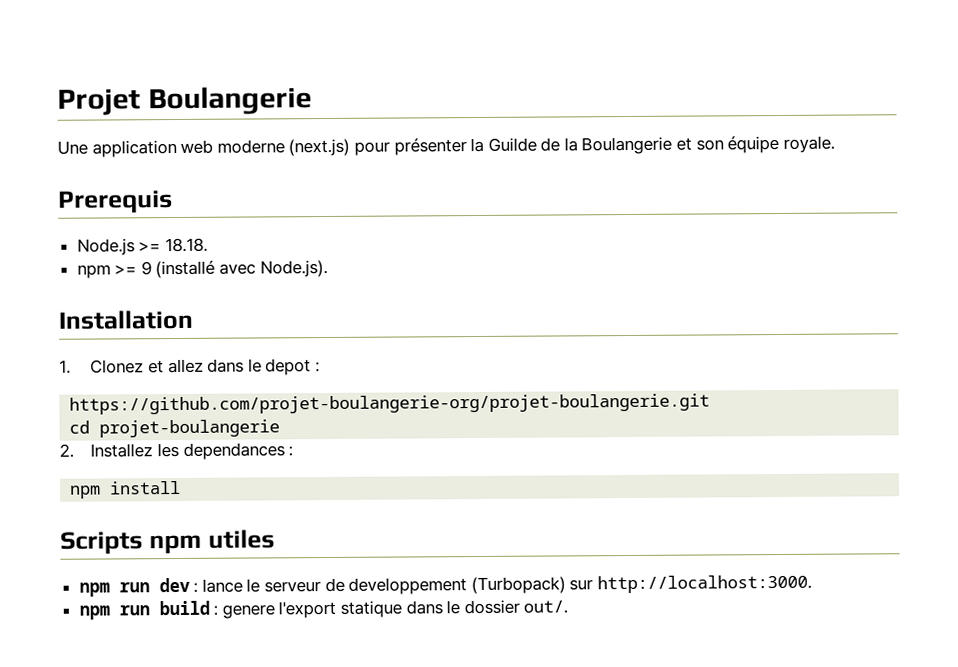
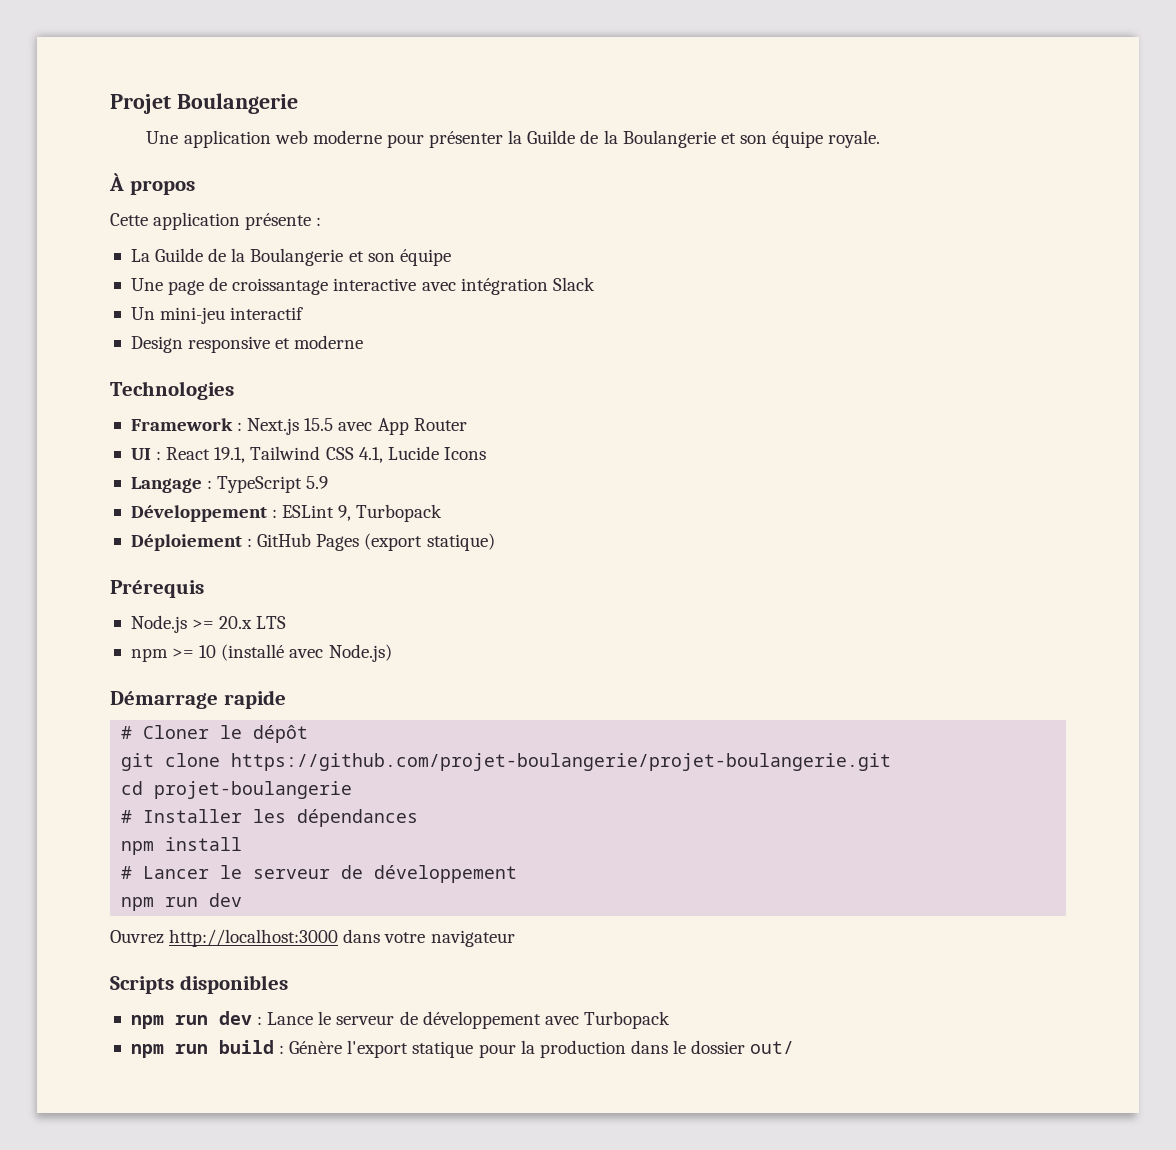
- Une application web moderne (next.js) pour présenter la Guilde de la Boulangerie et son équipe royale.
+ Une application web moderne pour présenter la Guilde de la Boulangerie et son équipe royale.
- Prerequis
+ À propos
+ Cette application présente :
+ La Guilde de la Boulangerie et son équipe
+ Une page de croissantage interactive avec intégration Slack
+ Un mini-jeu interactif
+ Design responsive et moderne
+ Technologies
+ Framework : Next.js 15.5 avec App Router
+ UI : React 19.1, Tailwind CSS 4.1, Lucide Icons
+ Langage : TypeScript 5.9
+ Développement : ESLint 9, Turbopack
+ Déploiement : GitHub Pages (export statique)
+ Prérequis
- Node.js >= 18.18.
+ Node.js >= 20.x LTS
- npm >= 9 (installé avec Node.js).
- Installation
- 1. Clonez et allez dans le depot :
- https://github.com/projet-boulangerie-org/projet-boulangerie.git
+ npm >= 10 (installé avec Node.js)
+ Démarrage rapide
+ # Cloner le dépôt
+ git clone https://github.com/projet-boulangerie/projet-boulangerie.git
  cd projet-boulangerie
- 2. Installez les dependances :
+ # Installer les dépendances
  npm install
+ # Lancer le serveur de développement
+ npm run dev
+ Ouvrez http://localhost:3000 dans votre navigateur
- Scripts npm utiles
+ Scripts disponibles
- npm run dev : lance le serveur de developpement (Turbopack) sur http://localhost:3000.
+ npm run dev : Lance le serveur de développement avec Turbopack
- npm run build : genere l'export statique dans le dossier out/.
+ npm run build : Génère l'export statique pour la production dans le dossier out/

